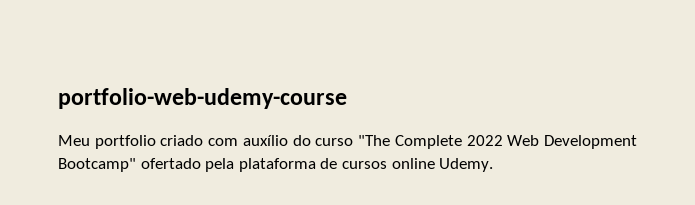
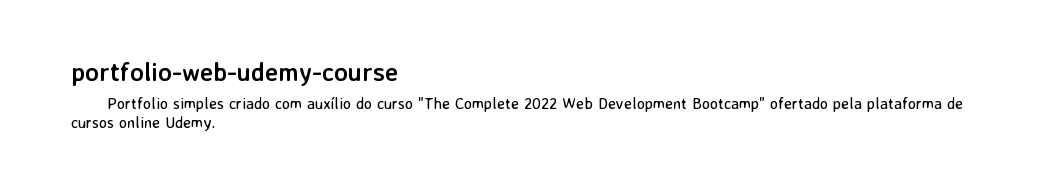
- Meu portfolio criado com auxílio do curso "The Complete 2022 Web Development Bootcamp" ofertado pela plataforma de cursos online Udemy.
+ Portfolio simples criado com auxílio do curso "The Complete 2022 Web Development Bootcamp" ofertado pela plataforma de cursos online Udemy.

